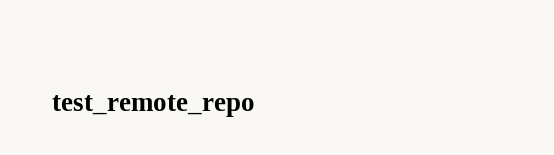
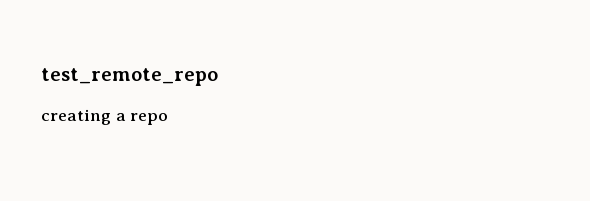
+ creating a repo

